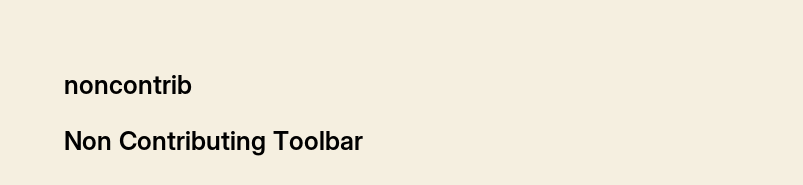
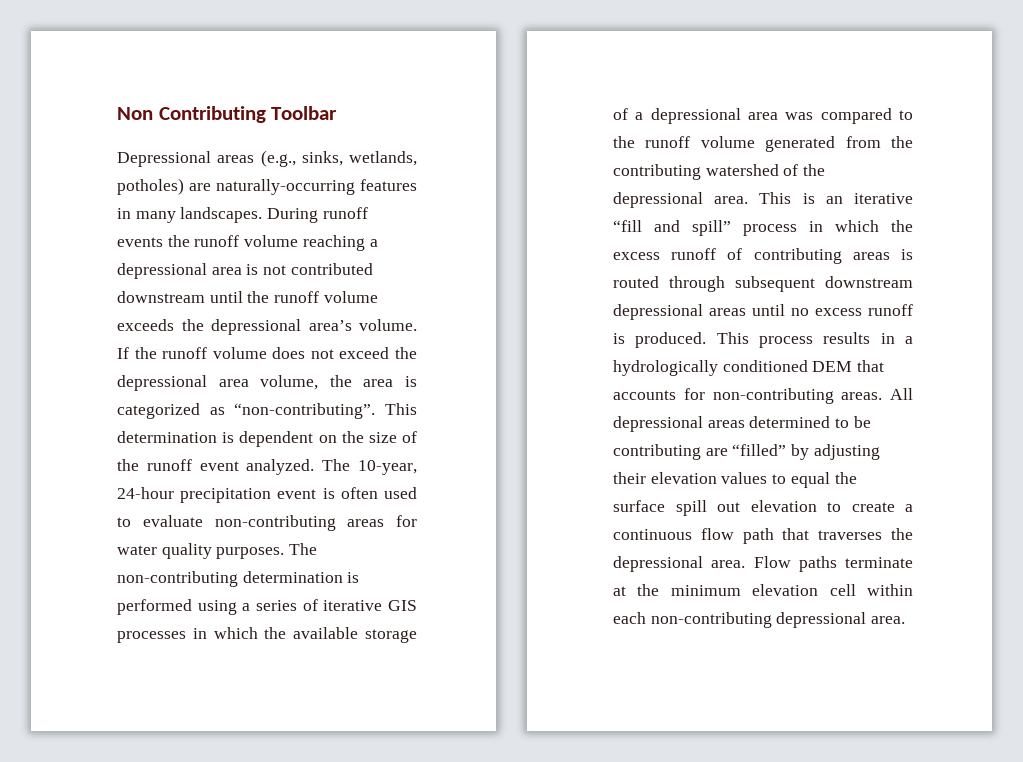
- noncontrib
+ Depressional areas (e.g., sinks, wetlands, potholes) are naturally-occurring features in many landscapes. During runoff events the runoff volume reaching a depressional area is not contributed downstream until the runoff volume exceeds the depressional area’s volume. If the runoff volume does not exceed the depressional area volume, the area is categorized as “non-contributing”. This determination is dependent on the size of the runoff event analyzed. The 10-year, 24-hour precipitation event is often used to evaluate non-contributing areas for water quality purposes. The non-contributing determination is performed using a series of iterative GIS processes in which the available storage of a depressional area was compared to the runoff volume generated from the contributing watershed of the depressional area. This is an iterative “fill and spill” process in which the excess runoff of contributing areas is routed through subsequent downstream depressional areas until no excess runoff is produced. This process results in a hydrologically conditioned DEM that accounts for non-contributing areas. All depressional areas determined to be contributing are “filled” by adjusting their elevation values to equal the surface spill out elevation to create a continuous flow path that traverses the depressional area. Flow paths terminate at the minimum elevation cell within each non-contributing depressional area.

